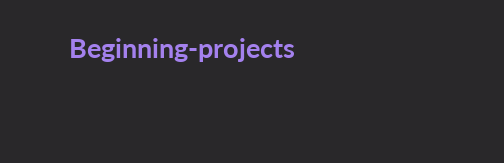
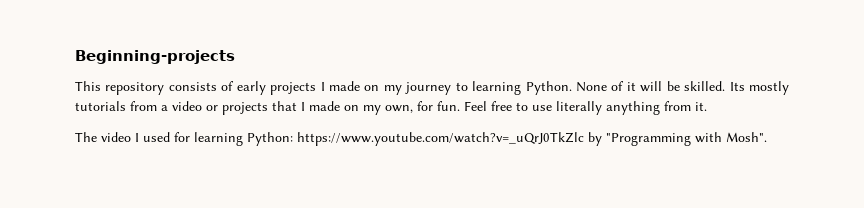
+ This repository consists of early projects I made on my journey to learning Python. None of it will be skilled. Its mostly tutorials from a video or projects that I made on my own, for fun. Feel free to use literally anything from it.
+ The video I used for learning Python: https://www.youtube.com/watch?v=_uQrJ0TkZlc by "Programming with Mosh".

